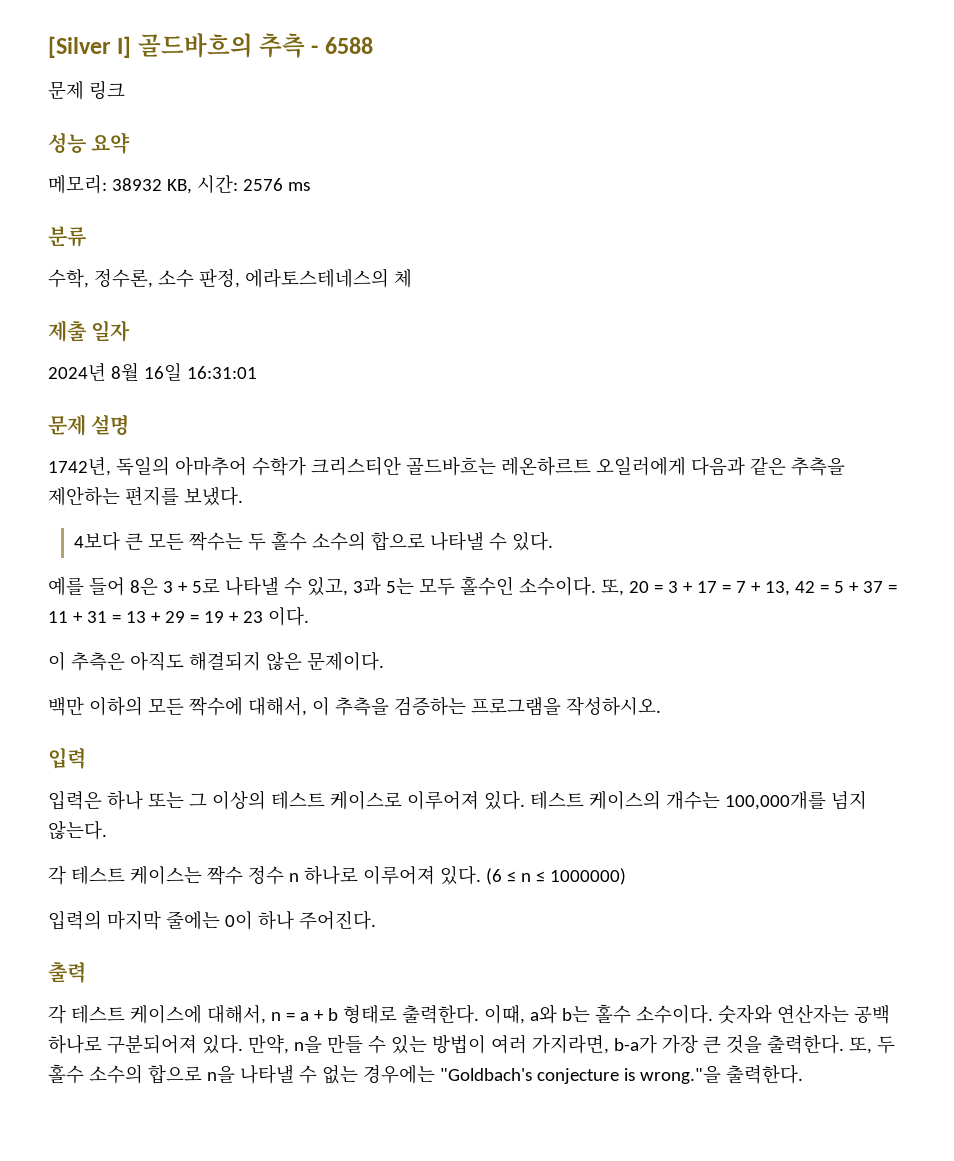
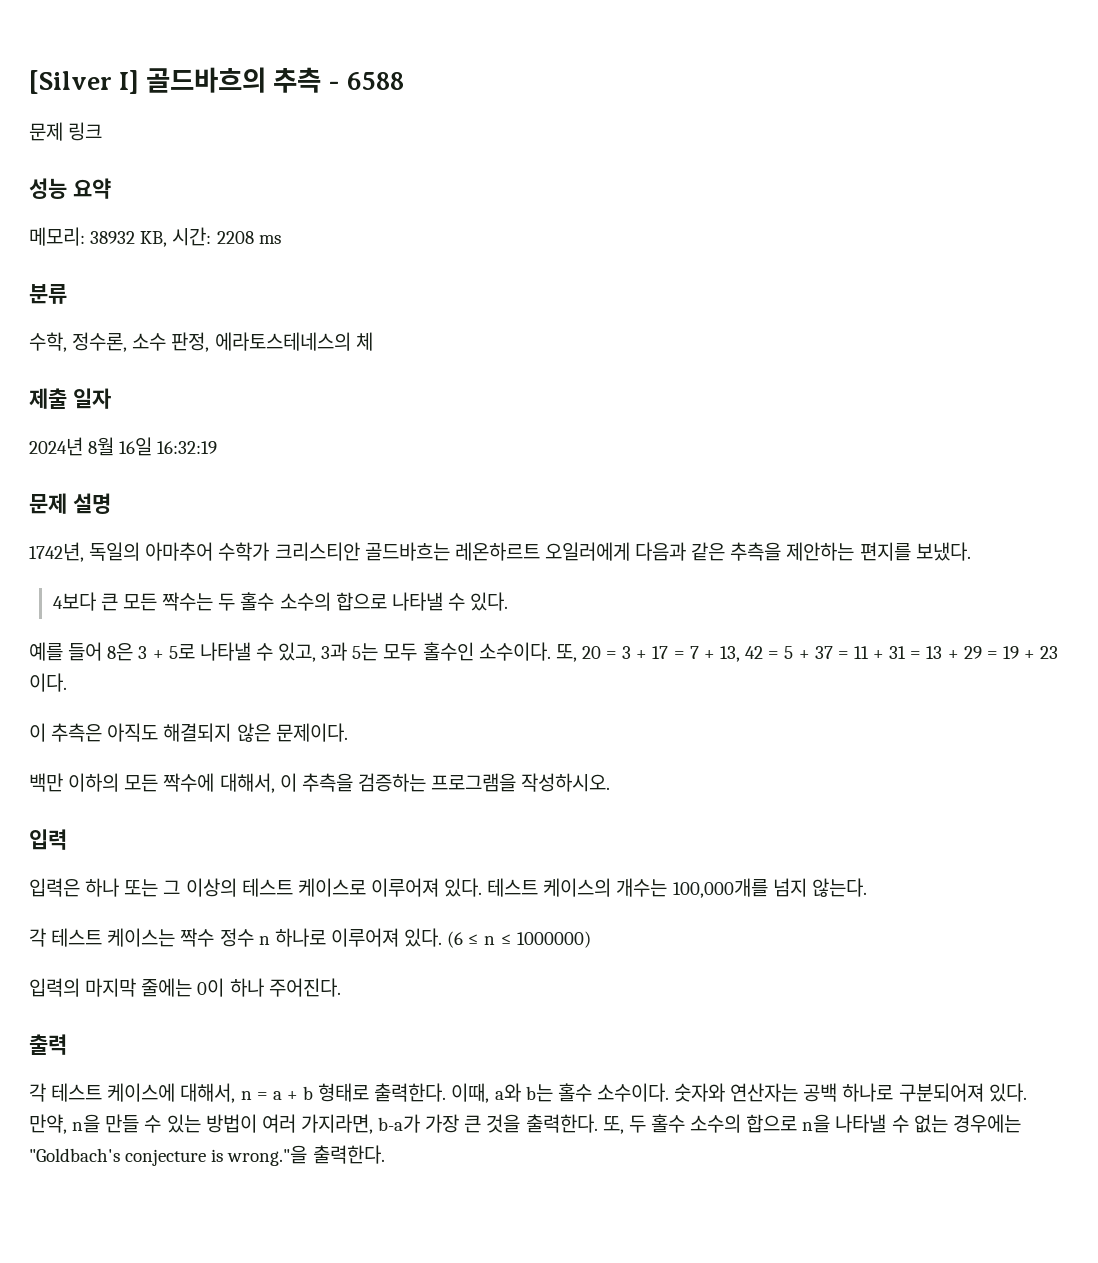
- 메모리: 38932 KB, 시간: 2576 ms
+ 메모리: 38932 KB, 시간: 2208 ms
- 2024년 8월 16일 16:31:01
+ 2024년 8월 16일 16:32:19

